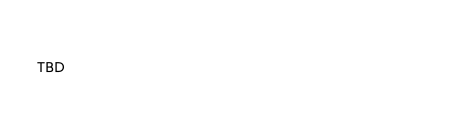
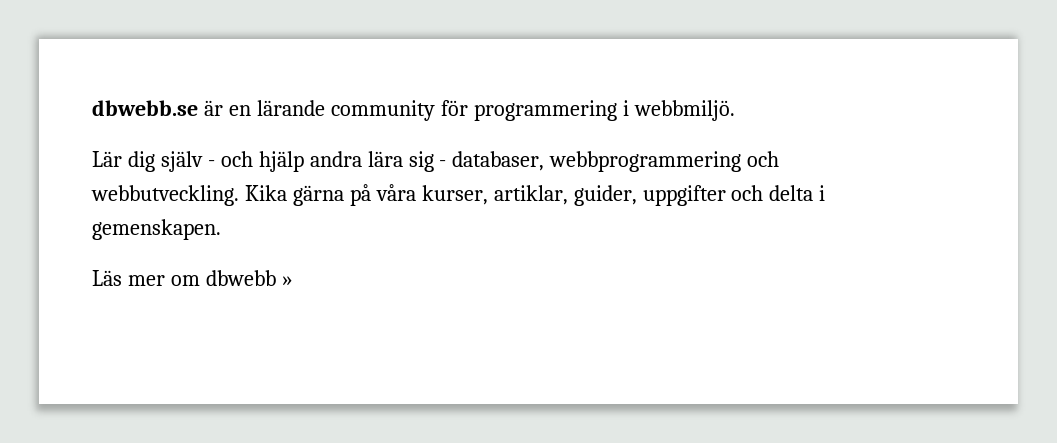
- TBD
+ dbwebb.se är en lärande community för programmering i webbmiljö.
+ Lär dig själv - och hjälp andra lära sig - databaser, webbprogrammering och webbutveckling. Kika gärna på våra kurser, artiklar, guider, uppgifter och delta i gemenskapen.
+ Läs mer om dbwebb »

